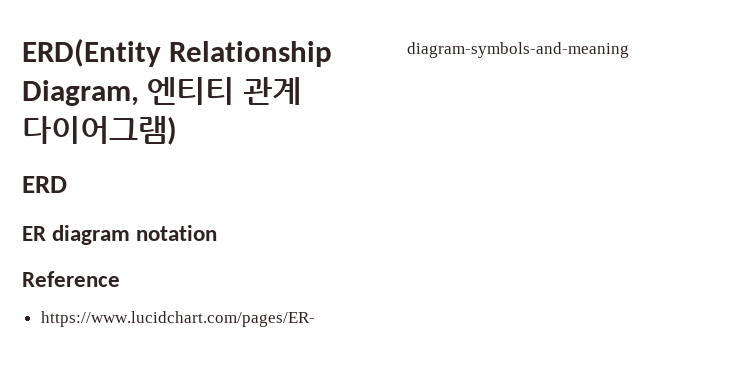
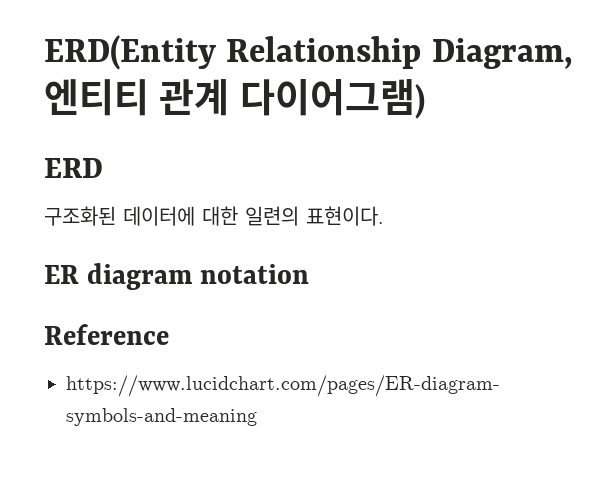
+ 구조화된 데이터에 대한 일련의 표현이다.

